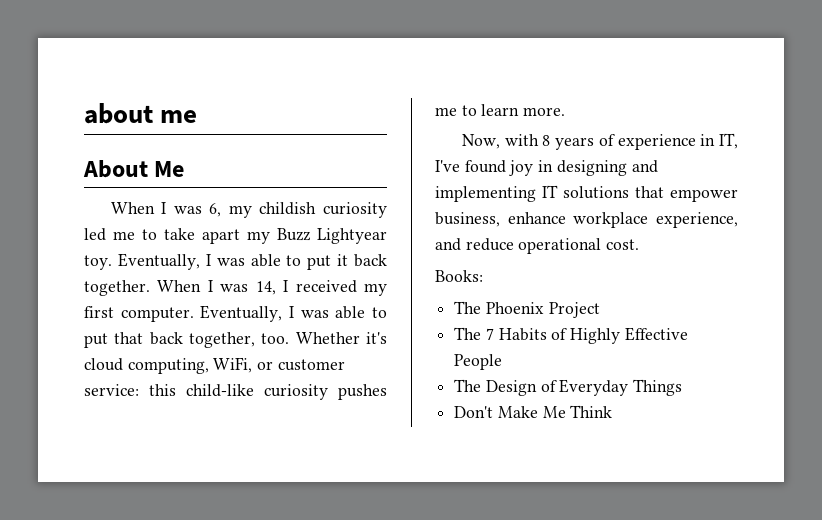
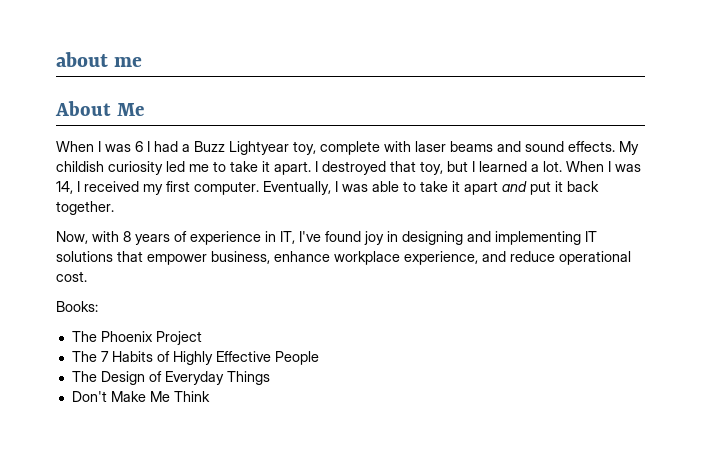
- When I was 6, my childish curiosity led me to take apart my Buzz Lightyear toy. Eventually, I was able to put it back together.
+ When I was 6 I had a Buzz Lightyear toy, complete with laser beams and sound effects. My childish curiosity led me to take it apart. I destroyed that toy, but I learned a lot.
- Eventually, I was able to put that back together, too. Whether it's cloud computing, WiFi, or customer service: this child-like curiosity pushes me to learn more.
+ Eventually, I was able to take it apart and put it back together.

